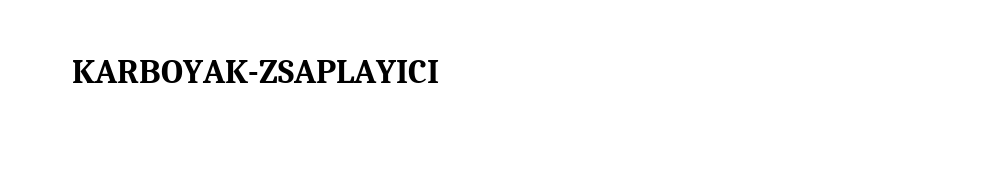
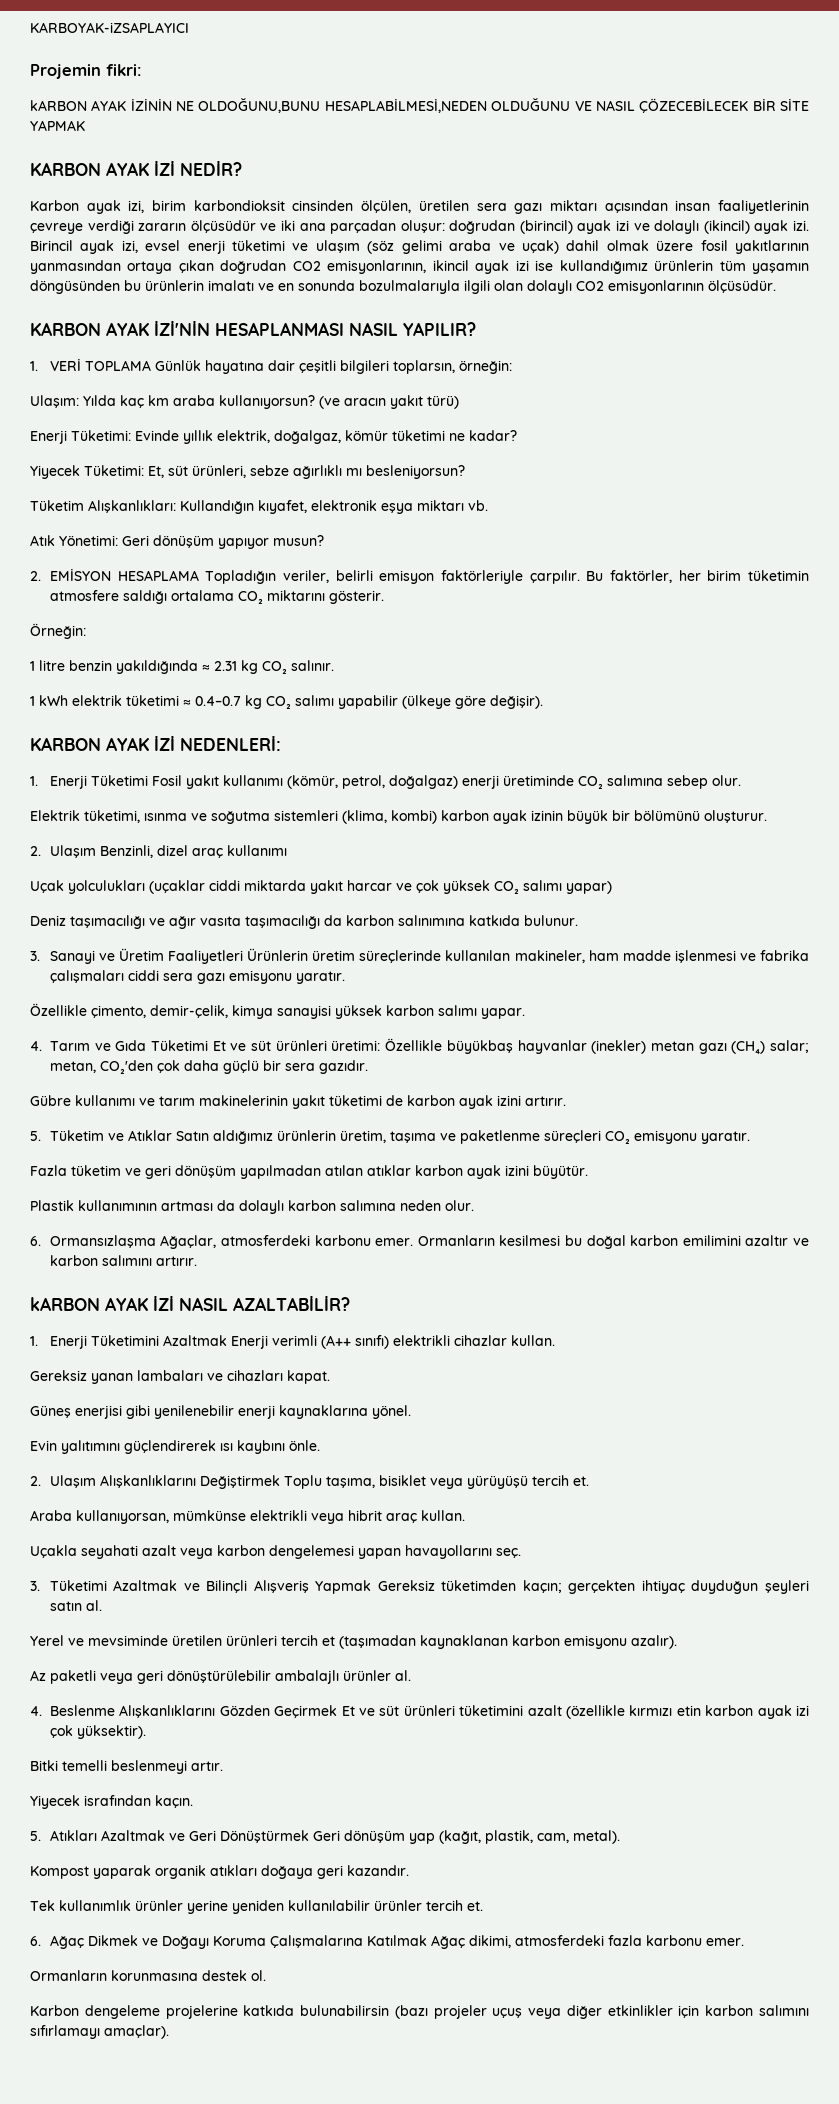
- KARBOYAK-ZSAPLAYICI
+ KARBOYAK-iZSAPLAYICI
+ Projemin fikri:
+ kARBON AYAK İZİNİN NE OLDOĞUNU,BUNU HESAPLABİLMESİ,NEDEN OLDUĞUNU VE NASIL ÇÖZECEBİLECEK BİR SİTE YAPMAK
+ KARBON AYAK İZİ NEDİR?
+ Karbon ayak izi, birim karbondioksit cinsinden ölçülen, üretilen sera gazı miktarı açısından insan faaliyetlerinin çevreye verdiği zararın ölçüsüdür ve iki ana parçadan oluşur: doğrudan (birincil) ayak izi ve dolaylı (ikincil) ayak izi. Birincil ayak izi, evsel enerji tüketimi ve ulaşım (söz gelimi araba ve uçak) dahil olmak üzere fosil yakıtlarının yanmasından ortaya çıkan doğrudan CO2 emisyonlarının, ikincil ayak izi ise kullandığımız ürünlerin tüm yaşamın döngüsünden bu ürünlerin imalatı ve en sonunda bozulmalarıyla ilgili olan dolaylı CO2 emisyonlarının ölçüsüdür.
+ KARBON AYAK İZİ'NİN HESAPLANMASI NASIL YAPILIR?
+ 1. VERİ TOPLAMA Günlük hayatına dair çeşitli bilgileri toplarsın, örneğin:
+ Ulaşım: Yılda kaç km araba kullanıyorsun? (ve aracın yakıt türü)
+ Enerji Tüketimi: Evinde yıllık elektrik, doğalgaz, kömür tüketimi ne kadar?
+ Yiyecek Tüketimi: Et, süt ürünleri, sebze ağırlıklı mı besleniyorsun?
+ Tüketim Alışkanlıkları: Kullandığın kıyafet, elektronik eşya miktarı vb.
+ Atık Yönetimi: Geri dönüşüm yapıyor musun?
+ 2. EMİSYON HESAPLAMA Topladığın veriler, belirli emisyon faktörleriyle çarpılır. Bu faktörler, her birim tüketimin atmosfere saldığı ortalama CO₂ miktarını gösterir.
+ Örneğin:
+ 1 litre benzin yakıldığında ≈ 2.31 kg CO₂ salınır.
+ 1 kWh elektrik tüketimi ≈ 0.4–0.7 kg CO₂ salımı yapabilir (ülkeye göre değişir).
+ KARBON AYAK İZİ NEDENLERİ:
+ 1. Enerji Tüketimi Fosil yakıt kullanımı (kömür, petrol, doğalgaz) enerji üretiminde CO₂ salımına sebep olur.
+ Elektrik tüketimi, ısınma ve soğutma sistemleri (klima, kombi) karbon ayak izinin büyük bir bölümünü oluşturur.
+ 2. Ulaşım Benzinli, dizel araç kullanımı
+ Uçak yolculukları (uçaklar ciddi miktarda yakıt harcar ve çok yüksek CO₂ salımı yapar)
+ Deniz taşımacılığı ve ağır vasıta taşımacılığı da karbon salınımına katkıda bulunur.
+ 3. Sanayi ve Üretim Faaliyetleri Ürünlerin üretim süreçlerinde kullanılan makineler, ham madde işlenmesi ve fabrika çalışmaları ciddi sera gazı emisyonu yaratır.
+ Özellikle çimento, demir-çelik, kimya sanayisi yüksek karbon salımı yapar.
+ 4. Tarım ve Gıda Tüketimi Et ve süt ürünleri üretimi: Özellikle büyükbaş hayvanlar (inekler) metan gazı (CH₄) salar; metan, CO₂'den çok daha güçlü bir sera gazıdır.
+ Gübre kullanımı ve tarım makinelerinin yakıt tüketimi de karbon ayak izini artırır.
+ 5. Tüketim ve Atıklar Satın aldığımız ürünlerin üretim, taşıma ve paketlenme süreçleri CO₂ emisyonu yaratır.
+ Fazla tüketim ve geri dönüşüm yapılmadan atılan atıklar karbon ayak izini büyütür.
+ Plastik kullanımının artması da dolaylı karbon salımına neden olur.
+ 6. Ormansızlaşma Ağaçlar, atmosferdeki karbonu emer. Ormanların kesilmesi bu doğal karbon emilimini azaltır ve karbon salımını artırır.
+ kARBON AYAK İZİ NASIL AZALTABİLİR?
+ 1. Enerji Tüketimini Azaltmak Enerji verimli (A++ sınıfı) elektrikli cihazlar kullan.
+ Gereksiz yanan lambaları ve cihazları kapat.
+ Güneş enerjisi gibi yenilenebilir enerji kaynaklarına yönel.
+ Evin yalıtımını güçlendirerek ısı kaybını önle.
+ 2. Ulaşım Alışkanlıklarını Değiştirmek Toplu taşıma, bisiklet veya yürüyüşü tercih et.
+ Araba kullanıyorsan, mümkünse elektrikli veya hibrit araç kullan.
+ Uçakla seyahati azalt veya karbon dengelemesi yapan havayollarını seç.
+ 3. Tüketimi Azaltmak ve Bilinçli Alışveriş Yapmak Gereksiz tüketimden kaçın; gerçekten ihtiyaç duyduğun şeyleri satın al.
+ Yerel ve mevsiminde üretilen ürünleri tercih et (taşımadan kaynaklanan karbon emisyonu azalır).
+ Az paketli veya geri dönüştürülebilir ambalajlı ürünler al.
+ 4. Beslenme Alışkanlıklarını Gözden Geçirmek Et ve süt ürünleri tüketimini azalt (özellikle kırmızı etin karbon ayak izi çok yüksektir).
+ Bitki temelli beslenmeyi artır.
+ Yiyecek israfından kaçın.
+ 5. Atıkları Azaltmak ve Geri Dönüştürmek Geri dönüşüm yap (kağıt, plastik, cam, metal).
+ Kompost yaparak organik atıkları doğaya geri kazandır.
+ Tek kullanımlık ürünler yerine yeniden kullanılabilir ürünler tercih et.
+ 6. Ağaç Dikmek ve Doğayı Koruma Çalışmalarına Katılmak Ağaç dikimi, atmosferdeki fazla karbonu emer.
+ Ormanların korunmasına destek ol.
+ Karbon dengeleme projelerine katkıda bulunabilirsin (bazı projeler uçuş veya diğer etkinlikler için karbon salımını sıfırlamayı amaçlar).

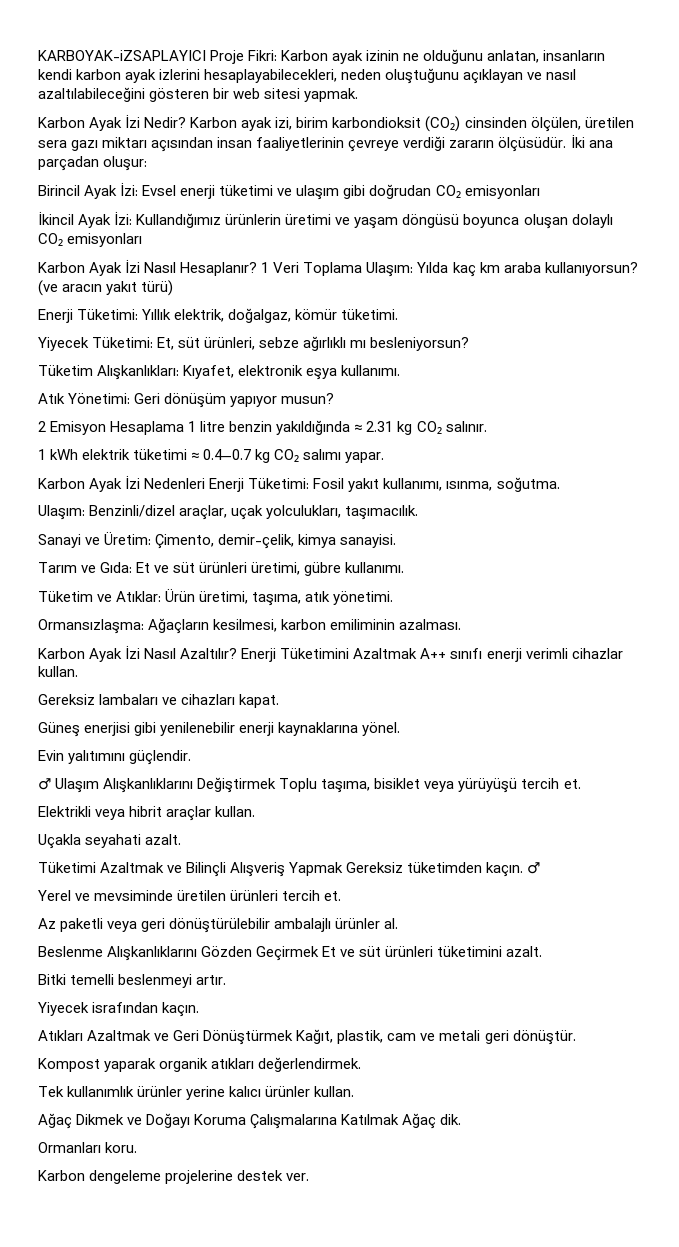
- KARBOYAK-iZSAPLAYICI
- Projemin fikri:
- kARBON AYAK İZİNİN NE OLDOĞUNU,BUNU HESAPLABİLMESİ,NEDEN OLDUĞUNU VE NASIL ÇÖZECEBİLECEK BİR SİTE YAPMAK
- KARBON AYAK İZİ NEDİR?
- Karbon ayak izi, birim karbondioksit cinsinden ölçülen, üretilen sera gazı miktarı açısından insan faaliyetlerinin çevreye verdiği zararın ölçüsüdür ve iki ana parçadan oluşur: doğrudan (birincil) ayak izi ve dolaylı (ikincil) ayak izi. Birincil ayak izi, evsel enerji tüketimi ve ulaşım (söz gelimi araba ve uçak) dahil olmak üzere fosil yakıtlarının yanmasından ortaya çıkan doğrudan CO2 emisyonlarının, ikincil ayak izi ise kullandığımız ürünlerin tüm yaşamın döngüsünden bu ürünlerin imalatı ve en sonunda bozulmalarıyla ilgili olan dolaylı CO2 emisyonlarının ölçüsüdür.
- KARBON AYAK İZİ'NİN HESAPLANMASI NASIL YAPILIR?
- 1. VERİ TOPLAMA Günlük hayatına dair çeşitli bilgileri toplarsın, örneğin:
- Ulaşım: Yılda kaç km araba kullanıyorsun?
+ KARBOYAK-iZSAPLAYICI Proje Fikri: Karbon ayak izinin ne olduğunu anlatan, insanların kendi karbon ayak izlerini hesaplayabilecekleri, neden oluştuğunu açıklayan ve nasıl azaltılabileceğini gösteren bir web sitesi yapmak.
+ Karbon Ayak İzi Nedir? Karbon ayak izi, birim karbondioksit (CO₂) cinsinden ölçülen, üretilen sera gazı miktarı açısından insan faaliyetlerinin çevreye verdiği zararın ölçüsüdür. İki ana parçadan oluşur:
+ Birincil Ayak İzi: Evsel enerji tüketimi ve ulaşım gibi doğrudan CO₂ emisyonları
+ İkincil Ayak İzi: Kullandığımız ürünlerin üretimi ve yaşam döngüsü boyunca oluşan dolaylı CO₂ emisyonları
+ Karbon Ayak İzi Nasıl Hesaplanır? 1 Veri Toplama Ulaşım: Yılda kaç km araba kullanıyorsun?
- Enerji Tüketimi: Evinde yıllık elektrik, doğalgaz, kömür tüketimi ne kadar?
+ Enerji Tüketimi: Yıllık elektrik, doğalgaz, kömür tüketimi.
- Tüketim Alışkanlıkları: Kullandığın kıyafet, elektronik eşya miktarı vb.
+ Tüketim Alışkanlıkları: Kıyafet, elektronik eşya kullanımı.
- 2. EMİSYON HESAPLAMA Topladığın veriler, belirli emisyon faktörleriyle çarpılır. Bu faktörler, her birim tüketimin atmosfere saldığı ortalama CO₂ miktarını gösterir.
- Örneğin:
- 1 litre benzin yakıldığında ≈ 2.31 kg CO₂ salınır.
+ 2 Emisyon Hesaplama 1 litre benzin yakıldığında ≈ 2.31 kg CO₂ salınır.
- 1 kWh elektrik tüketimi ≈ 0.4–0.7 kg CO₂ salımı yapabilir (ülkeye göre değişir).
- KARBON AYAK İZİ NEDENLERİ:
- 1. Enerji Tüketimi Fosil yakıt kullanımı (kömür, petrol, doğalgaz) enerji üretiminde CO₂ salımına sebep olur.
- Elektrik tüketimi, ısınma ve soğutma sistemleri (klima, kombi) karbon ayak izinin büyük bir bölümünü oluşturur.
- 2. Ulaşım Benzinli, dizel araç kullanımı
- Uçak yolculukları (uçaklar ciddi miktarda yakıt harcar ve çok yüksek CO₂ salımı yapar)
- Deniz taşımacılığı ve ağır vasıta taşımacılığı da karbon salınımına katkıda bulunur.
- 3. Sanayi ve Üretim Faaliyetleri Ürünlerin üretim süreçlerinde kullanılan makineler, ham madde işlenmesi ve fabrika çalışmaları ciddi sera gazı emisyonu yaratır.
- Özellikle çimento, demir-çelik, kimya sanayisi yüksek karbon salımı yapar.
- 4. Tarım ve Gıda Tüketimi Et ve süt ürünleri üretimi: Özellikle büyükbaş hayvanlar (inekler) metan gazı (CH₄) salar; metan, CO₂'den çok daha güçlü bir sera gazıdır.
- Gübre kullanımı ve tarım makinelerinin yakıt tüketimi de karbon ayak izini artırır.
- 5. Tüketim ve Atıklar Satın aldığımız ürünlerin üretim, taşıma ve paketlenme süreçleri CO₂ emisyonu yaratır.
- Fazla tüketim ve geri dönüşüm yapılmadan atılan atıklar karbon ayak izini büyütür.
- Plastik kullanımının artması da dolaylı karbon salımına neden olur.
- 6. Ormansızlaşma Ağaçlar, atmosferdeki karbonu emer. Ormanların kesilmesi bu doğal karbon emilimini azaltır ve karbon salımını artırır.
- kARBON AYAK İZİ NASIL AZALTABİLİR?
- 1. Enerji Tüketimini Azaltmak Enerji verimli (A++ sınıfı) elektrikli cihazlar kullan.
+ 1 kWh elektrik tüketimi ≈ 0.4–0.7 kg CO₂ salımı yapar.
+ Karbon Ayak İzi Nedenleri Enerji Tüketimi: Fosil yakıt kullanımı, ısınma, soğutma.
+ Ulaşım: Benzinli/dizel araçlar, uçak yolculukları, taşımacılık.
+ Sanayi ve Üretim: Çimento, demir-çelik, kimya sanayisi.
+ Tarım ve Gıda: Et ve süt ürünleri üretimi, gübre kullanımı.
+ Tüketim ve Atıklar: Ürün üretimi, taşıma, atık yönetimi.
+ Ormansızlaşma: Ağaçların kesilmesi, karbon emiliminin azalması.
+ Karbon Ayak İzi Nasıl Azaltılır? Enerji Tüketimini Azaltmak A++ sınıfı enerji verimli cihazlar kullan.
- Gereksiz yanan lambaları ve cihazları kapat.
+ Gereksiz lambaları ve cihazları kapat.
- Evin yalıtımını güçlendirerek ısı kaybını önle.
- 2. Ulaşım Alışkanlıklarını Değiştirmek Toplu taşıma, bisiklet veya yürüyüşü tercih et.
+ Evin yalıtımını güçlendir.
+ ♂ Ulaşım Alışkanlıklarını Değiştirmek Toplu taşıma, bisiklet veya yürüyüşü tercih et.
- Araba kullanıyorsan, mümkünse elektrikli veya hibrit araç kullan.
+ Elektrikli veya hibrit araçlar kullan.
- Uçakla seyahati azalt veya karbon dengelemesi yapan havayollarını seç.
- 3. Tüketimi Azaltmak ve Bilinçli Alışveriş Yapmak Gereksiz tüketimden kaçın; gerçekten ihtiyaç duyduğun şeyleri satın al.
+ Uçakla seyahati azalt.
+ Tüketimi Azaltmak ve Bilinçli Alışveriş Yapmak Gereksiz tüketimden kaçın. ♂
- Yerel ve mevsiminde üretilen ürünleri tercih et (taşımadan kaynaklanan karbon emisyonu azalır).
+ Yerel ve mevsiminde üretilen ürünleri tercih et.
- 4. Beslenme Alışkanlıklarını Gözden Geçirmek Et ve süt ürünleri tüketimini azalt (özellikle kırmızı etin karbon ayak izi çok yüksektir).
+ Beslenme Alışkanlıklarını Gözden Geçirmek Et ve süt ürünleri tüketimini azalt.
- 5. Atıkları Azaltmak ve Geri Dönüştürmek Geri dönüşüm yap (kağıt, plastik, cam, metal).
+ Atıkları Azaltmak ve Geri Dönüştürmek Kağıt, plastik, cam ve metali geri dönüştür.
- Kompost yaparak organik atıkları doğaya geri kazandır.
+ Kompost yaparak organik atıkları değerlendirmek.
- Tek kullanımlık ürünler yerine yeniden kullanılabilir ürünler tercih et.
- 6. Ağaç Dikmek ve Doğayı Koruma Çalışmalarına Katılmak Ağaç dikimi, atmosferdeki fazla karbonu emer.
- Ormanların korunmasına destek ol.
- Karbon dengeleme projelerine katkıda bulunabilirsin (bazı projeler uçuş veya diğer etkinlikler için karbon salımını sıfırlamayı amaçlar).
+ Tek kullanımlık ürünler yerine kalıcı ürünler kullan.
+ Ağaç Dikmek ve Doğayı Koruma Çalışmalarına Katılmak Ağaç dik.
+ Ormanları koru.
+ Karbon dengeleme projelerine destek ver.

